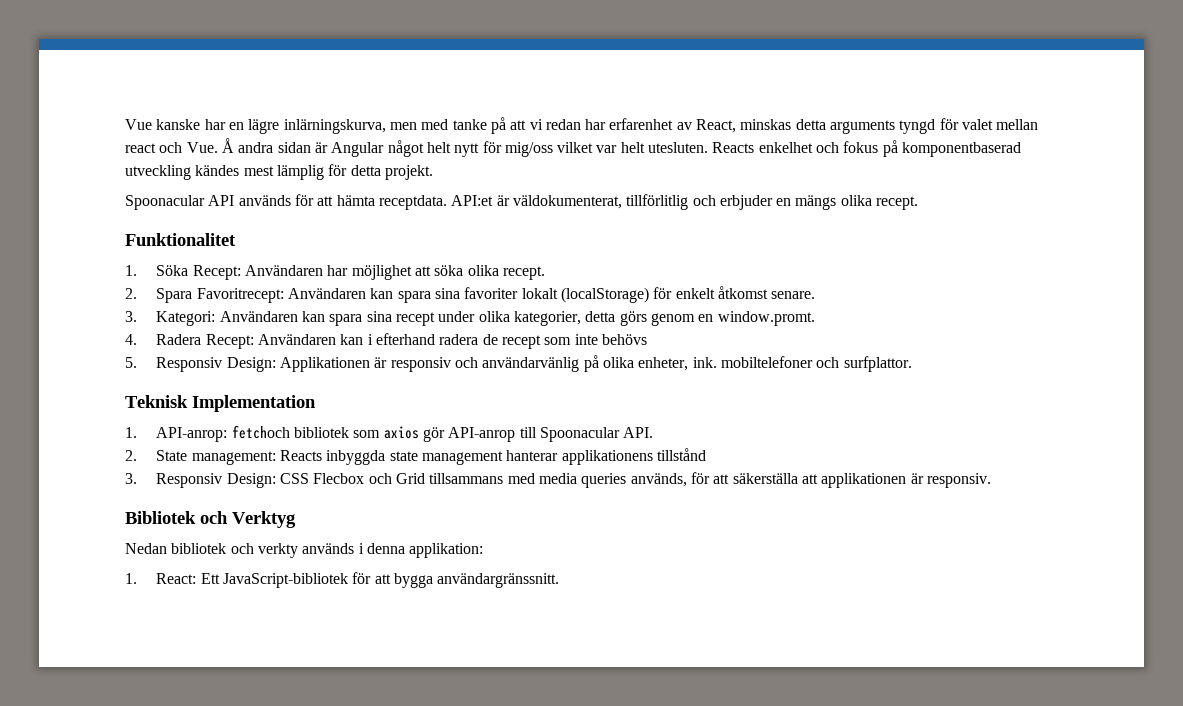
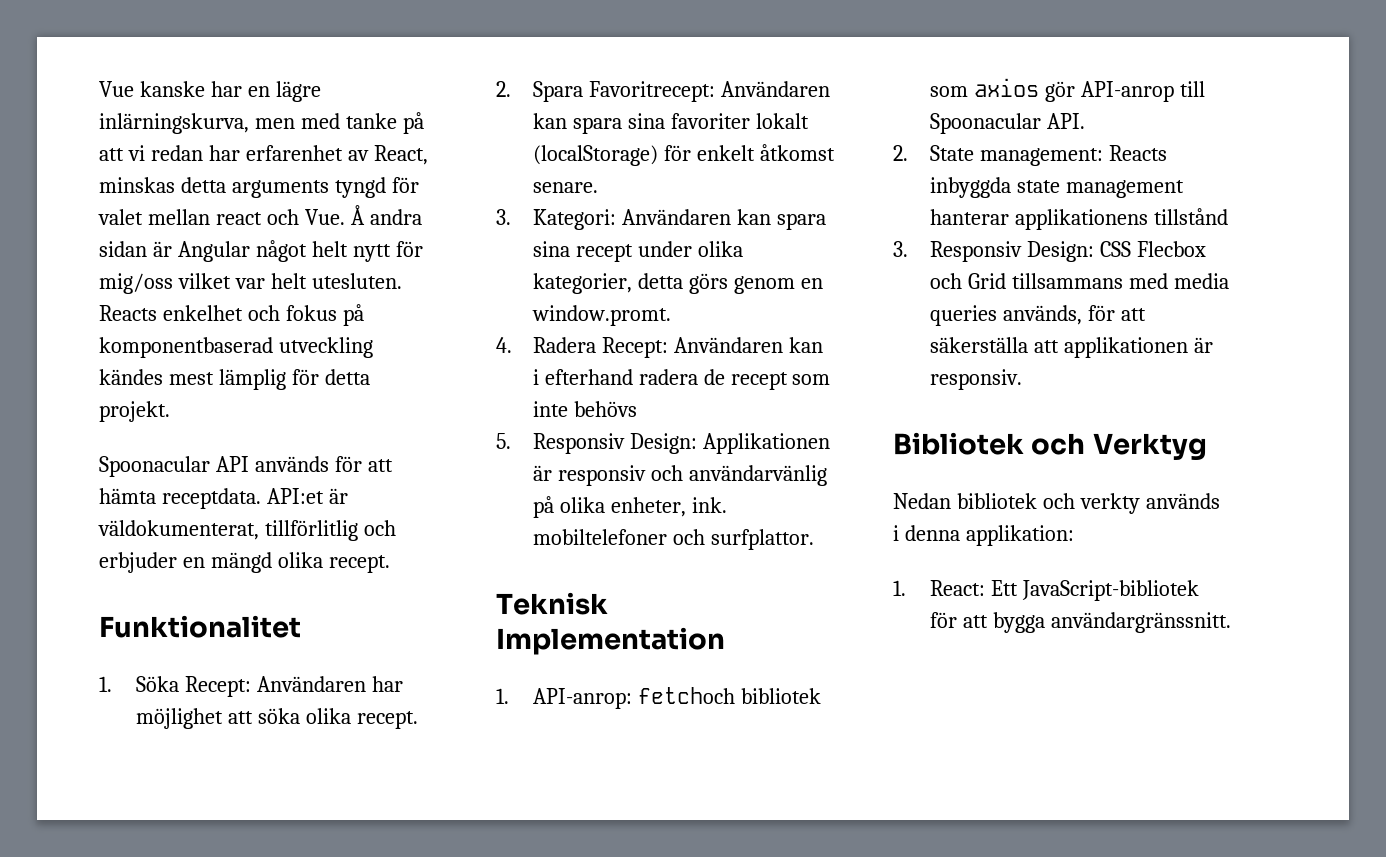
- API:et är väldokumenterat, tillförlitlig och erbjuder en mängs olika recept.
+ API:et är väldokumenterat, tillförlitlig och erbjuder en mängd olika recept.

